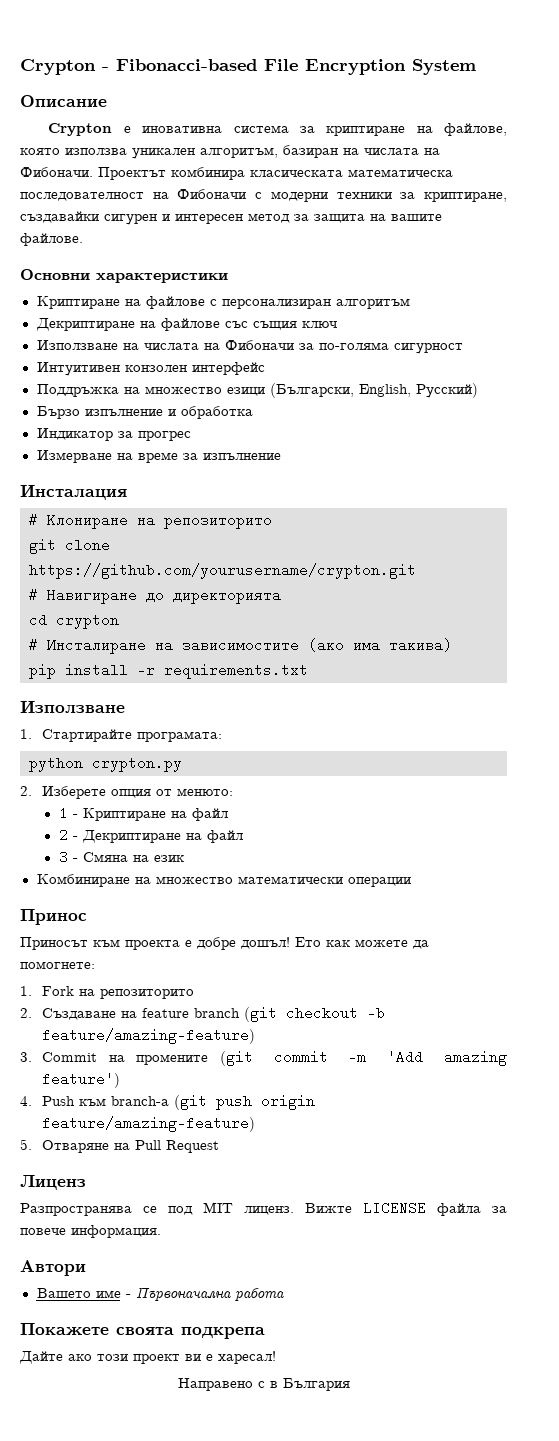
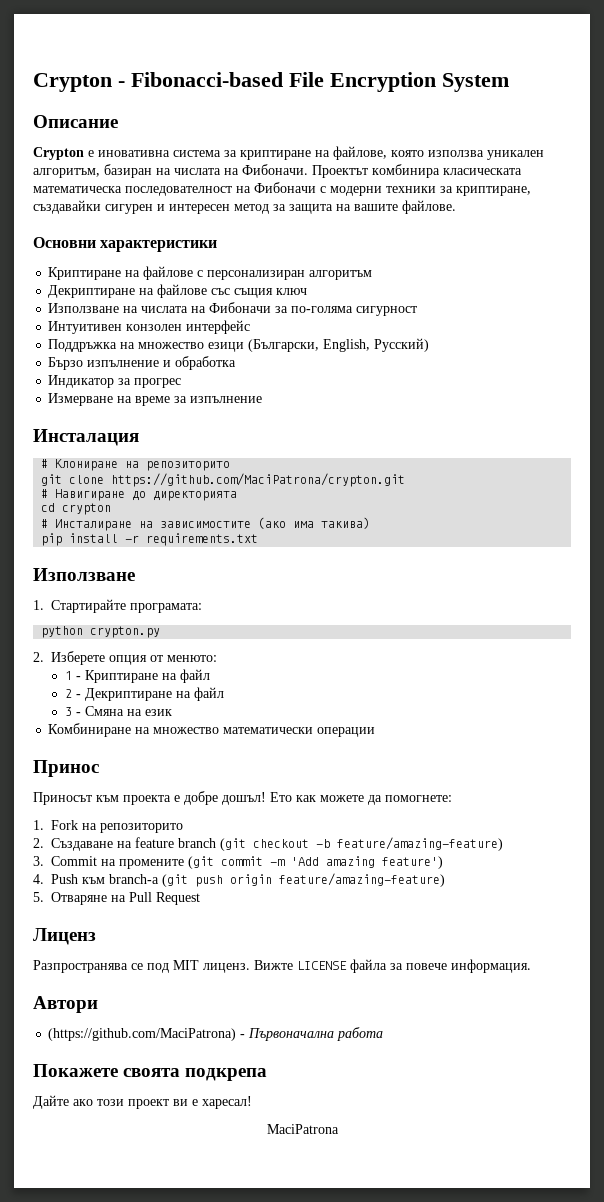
- git clone https://github.com/yourusername/crypton.git
+ git clone https://github.com/MaciPatrona/crypton.git
- Вашето име - Първоначална работа
+ (https://github.com/MaciPatrona) - Първоначална работа
- Направено с в България
+ MaciPatrona

